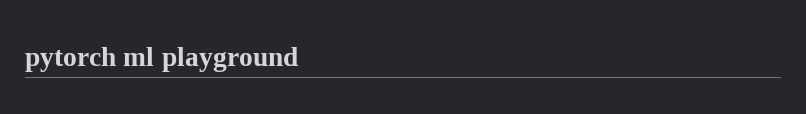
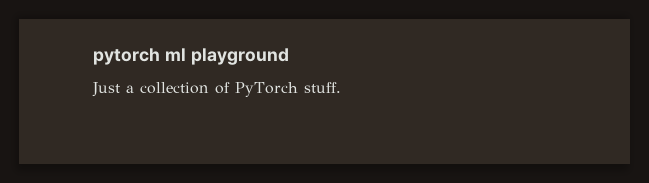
+ Just a collection of PyTorch stuff.

